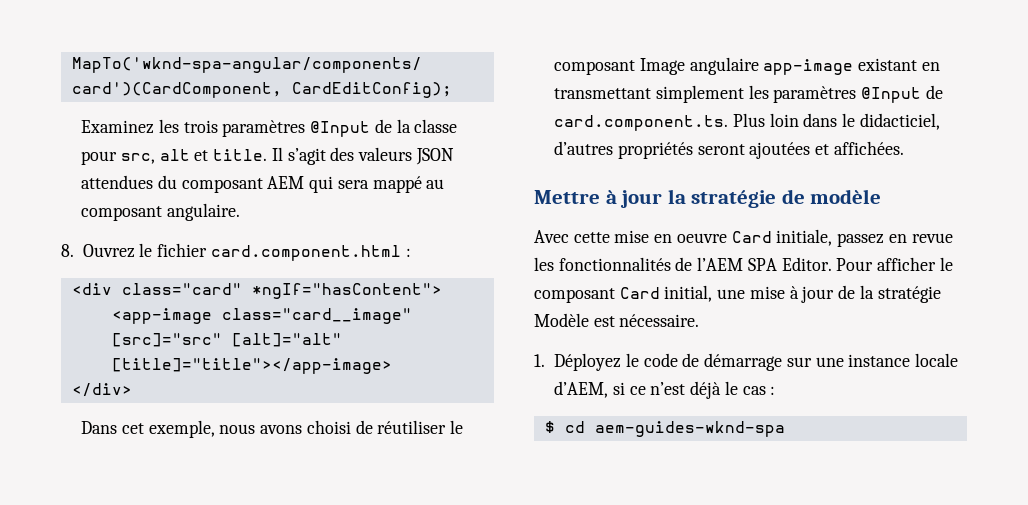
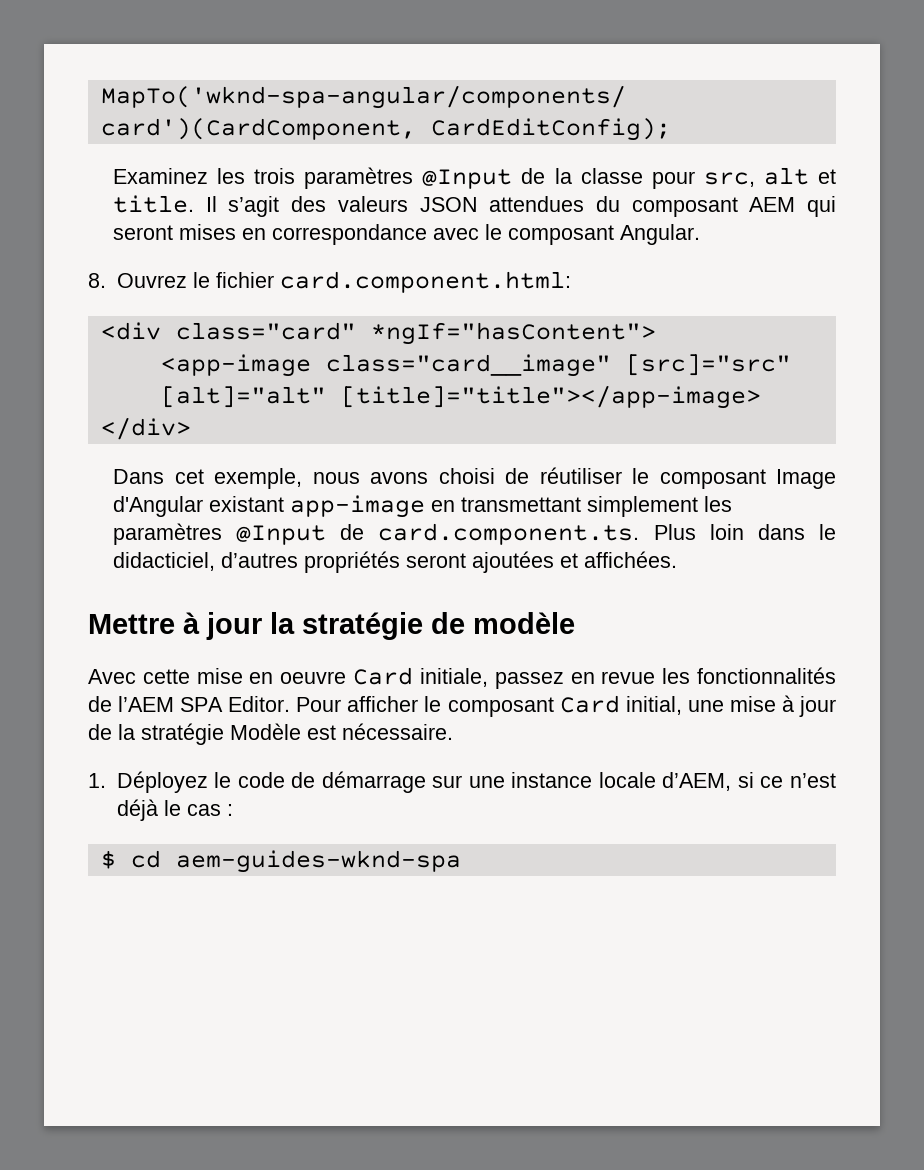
- Il s’agit des valeurs JSON attendues du composant AEM qui sera mappé au composant angulaire.
+ Il s’agit des valeurs JSON attendues du composant AEM qui seront mises en correspondance avec le composant Angular.
- 8. Ouvrez le fichier card.component.html :
+ 8. Ouvrez le fichier card.component.html:
- Dans cet exemple, nous avons choisi de réutiliser le composant Image angulaire app-image existant en transmettant simplement les paramètres @Input de card.component.ts. Plus loin dans le didacticiel, d’autres propriétés seront ajoutées et affichées.
+ Dans cet exemple, nous avons choisi de réutiliser le composant Image d'Angular existant app-image en transmettant simplement les paramètres @Input de card.component.ts. Plus loin dans le didacticiel, d’autres propriétés seront ajoutées et affichées.

